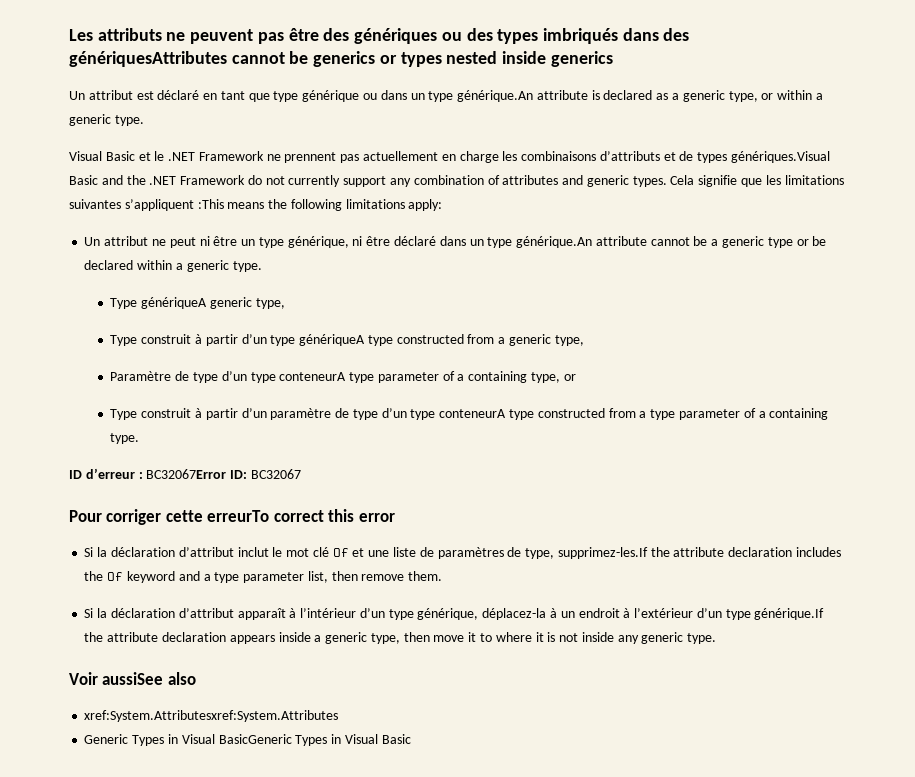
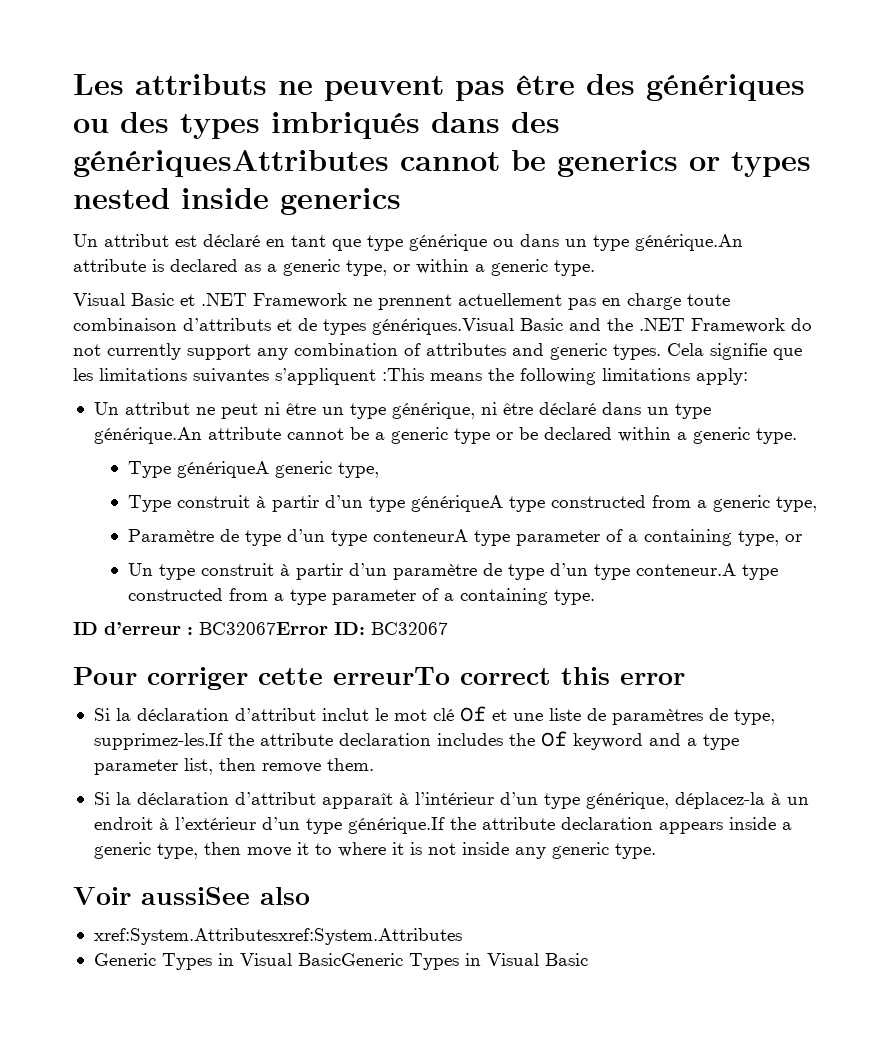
- Visual Basic et le .NET Framework ne prennent pas actuellement en charge les combinaisons d’attributs et de types génériques.Visual Basic and the .NET Framework do not currently support any combination of attributes and generic types.
+ Visual Basic et .NET Framework ne prennent actuellement pas en charge toute combinaison d’attributs et de types génériques.Visual Basic and the .NET Framework do not currently support any combination of attributes and generic types.
- Type construit à partir d’un paramètre de type d’un type conteneurA type constructed from a type parameter of a containing type.
+ Un type construit à partir d’un paramètre de type d’un type conteneur.A type constructed from a type parameter of a containing type.

